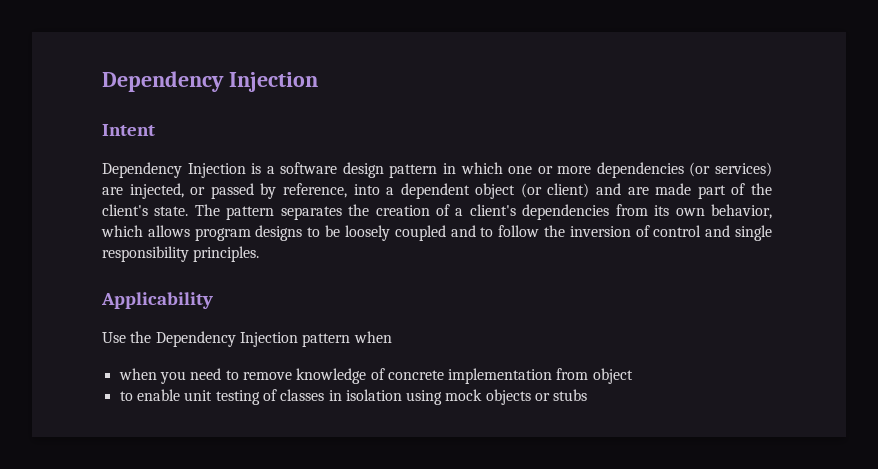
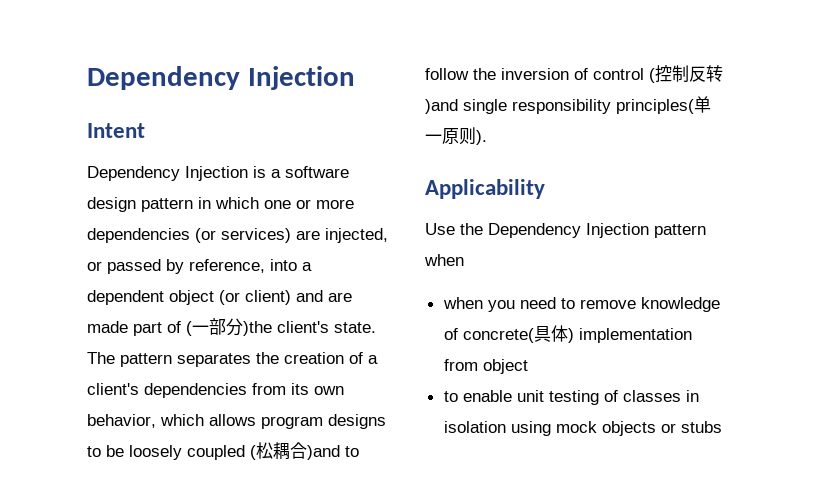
- Dependency Injection is a software design pattern in which one or more dependencies (or services) are injected, or passed by reference, into a dependent object (or client) and are made part of the client's state.
+ Dependency Injection is a software design pattern in which one or more dependencies (or services) are injected, or passed by reference, into a dependent object (or client) and are made part of (一部分)the client's state.
- The pattern separates the creation of a client's dependencies from its own behavior, which allows program designs to be loosely coupled and to follow the inversion of control and single responsibility principles.
+ The pattern separates the creation of a client's dependencies from its own behavior, which allows program designs to be loosely coupled (松耦合)and to follow the inversion of control (控制反转)and single responsibility principles(单一原则).
- when you need to remove knowledge of concrete implementation from object
+ when you need to remove knowledge of concrete(具体) implementation from object

